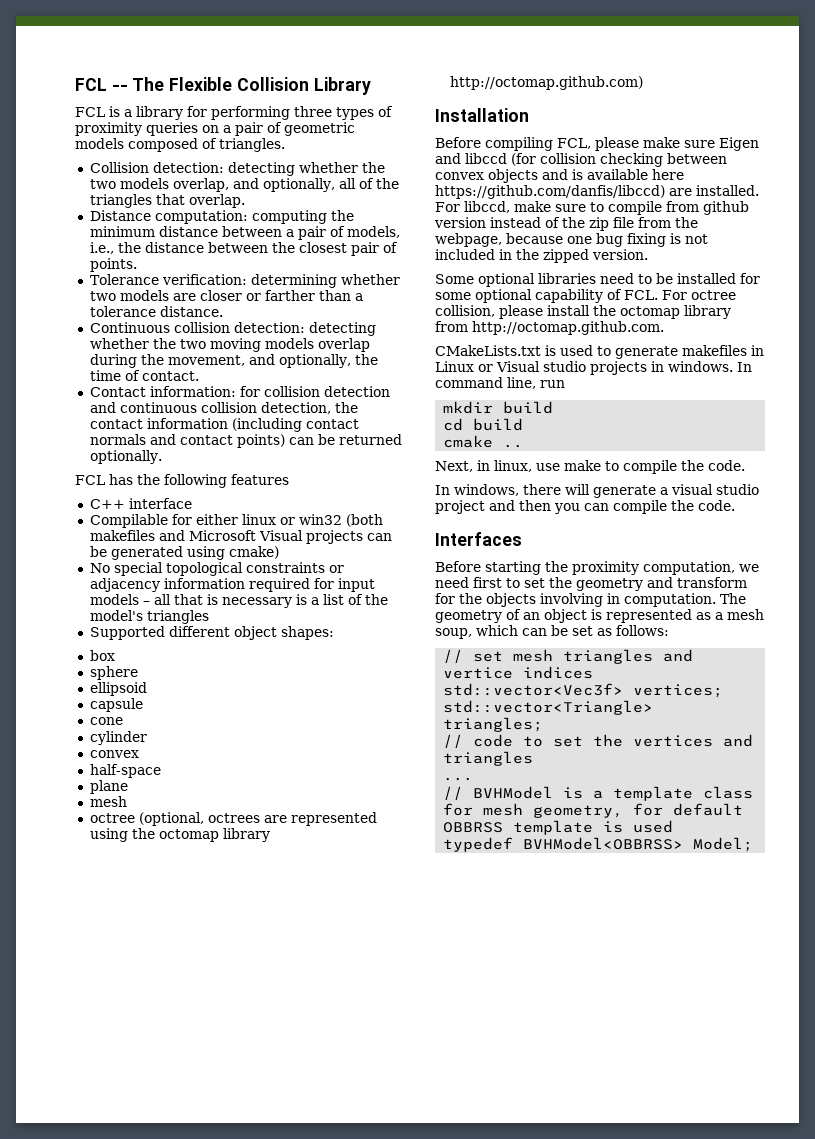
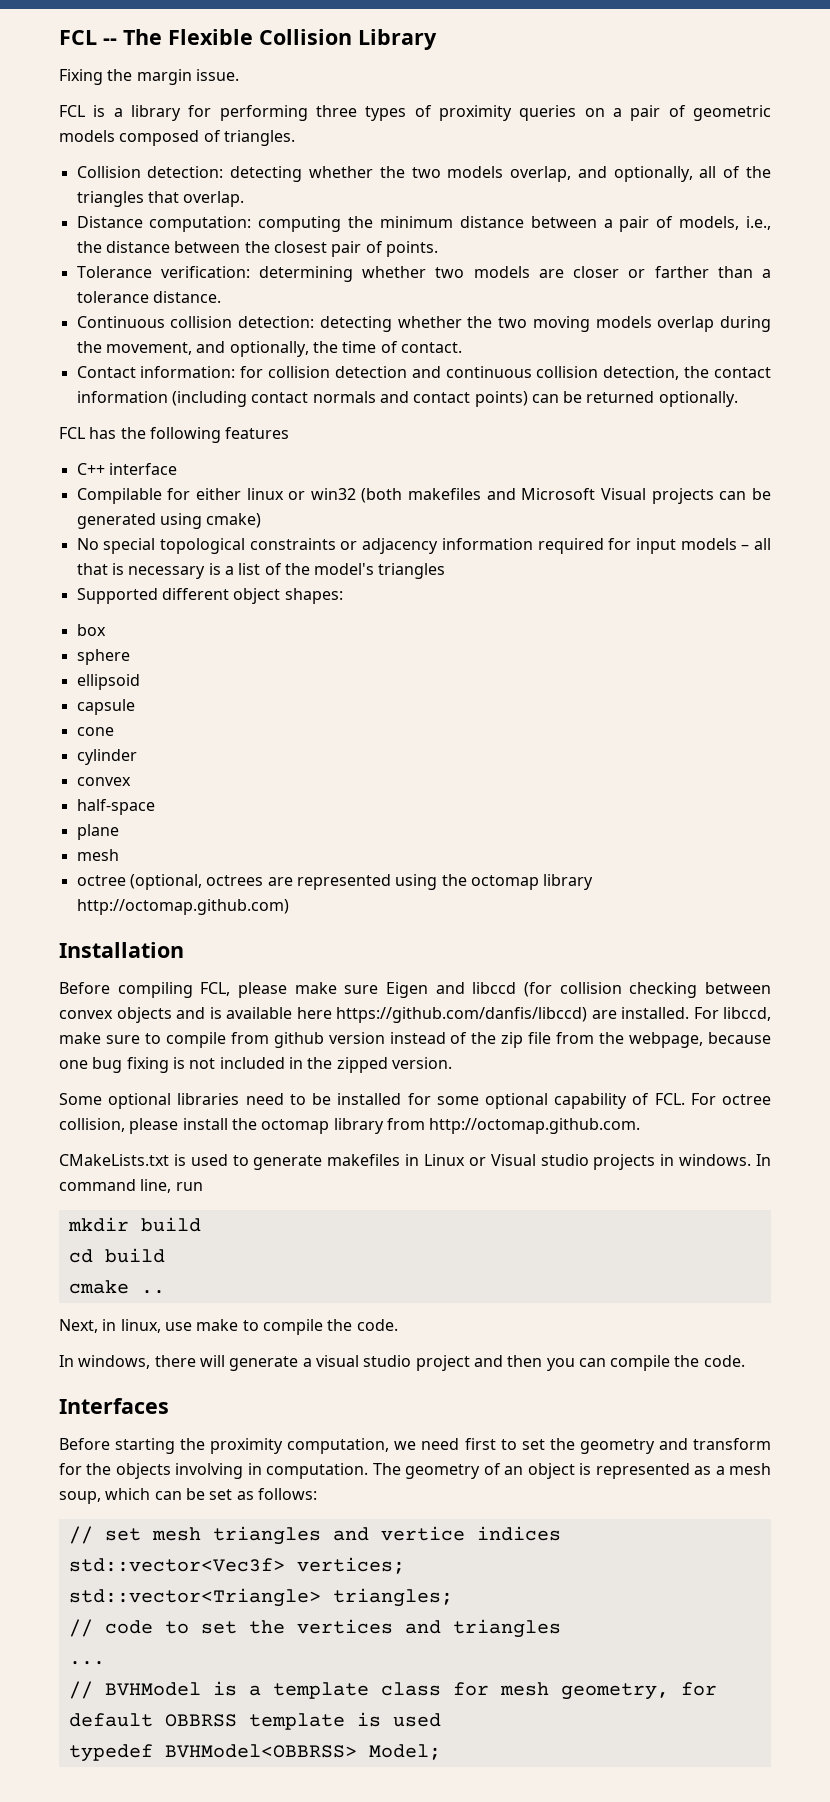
+ Fixing the margin issue.

